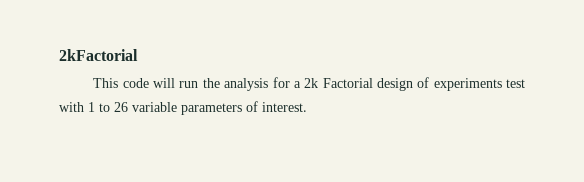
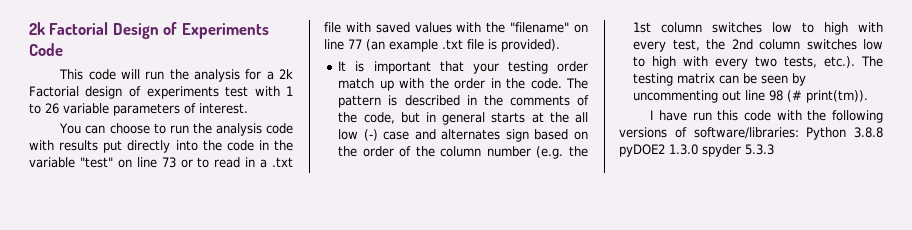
- 2kFactorial
+ 2k Factorial Design of Experiments Code
+ You can choose to run the analysis code with results put directly into the code in the variable "test" on line 73 or to read in a .txt file with saved values with the "filename" on line 77 (an example .txt file is provided).
+ It is important that your testing order match up with the order in the code. The pattern is described in the comments of the code, but in general starts at the all low (-) case and alternates sign based on the order of the column number (e.g. the 1st column switches low to high with every test, the 2nd column switches low to high with every two tests, etc.). The testing matrix can be seen by uncommenting out line 98 (# print(tm)).
+ I have run this code with the following versions of software/libraries: Python 3.8.8 pyDOE2 1.3.0 spyder 5.3.3

